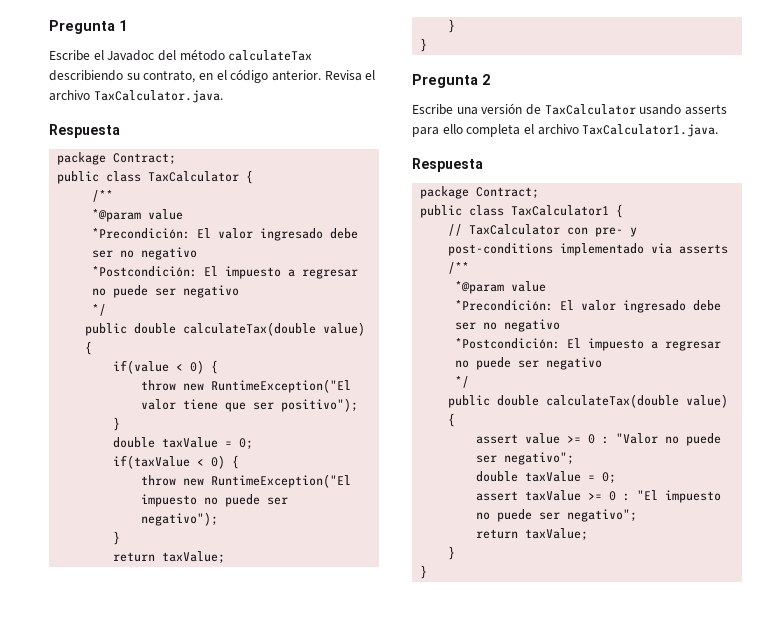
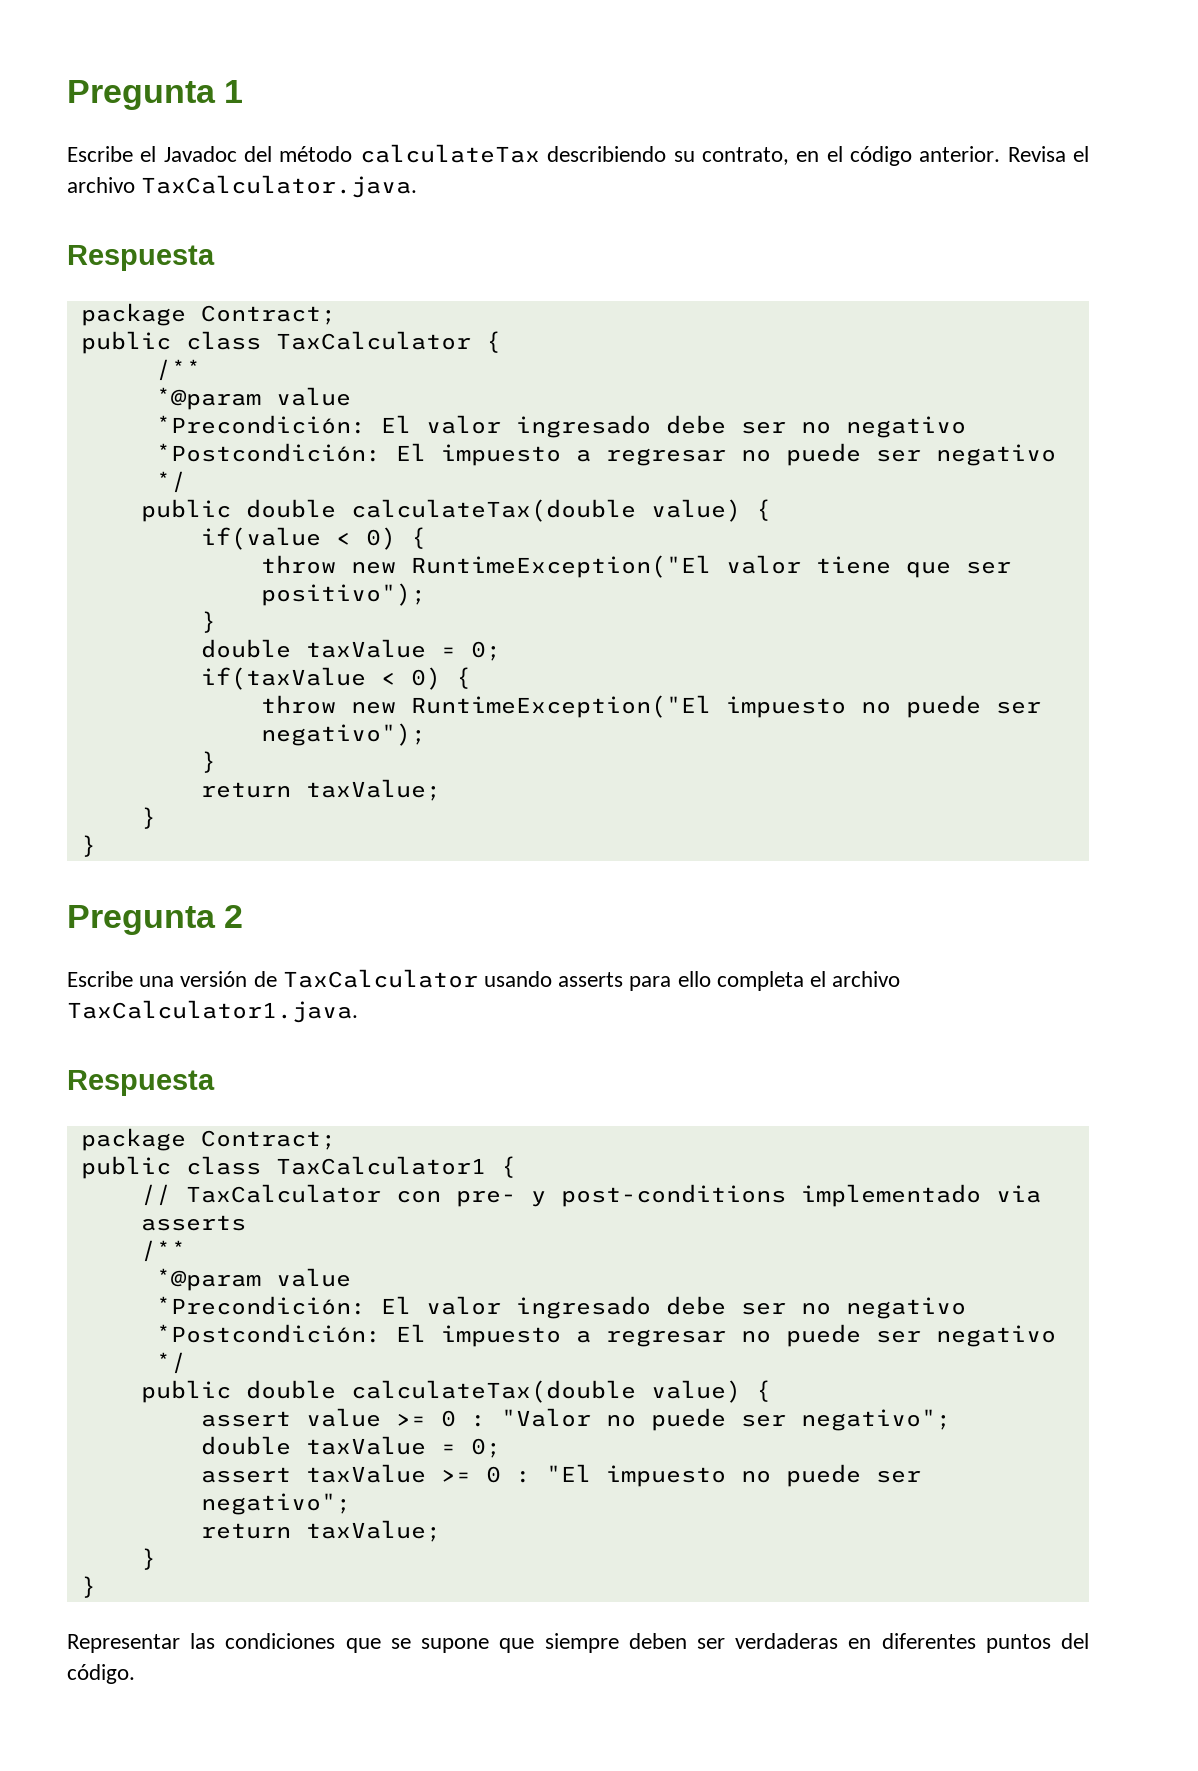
+ Representar las condiciones que se supone que siempre deben ser verdaderas en diferentes puntos del código.

